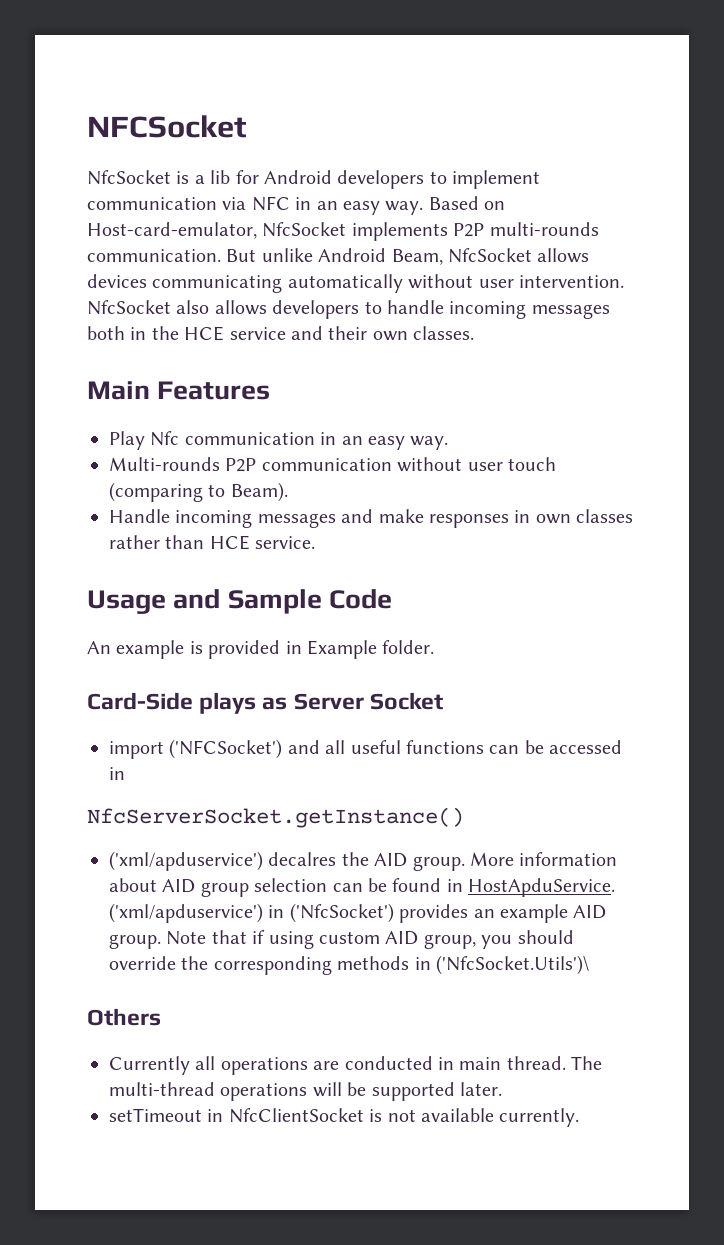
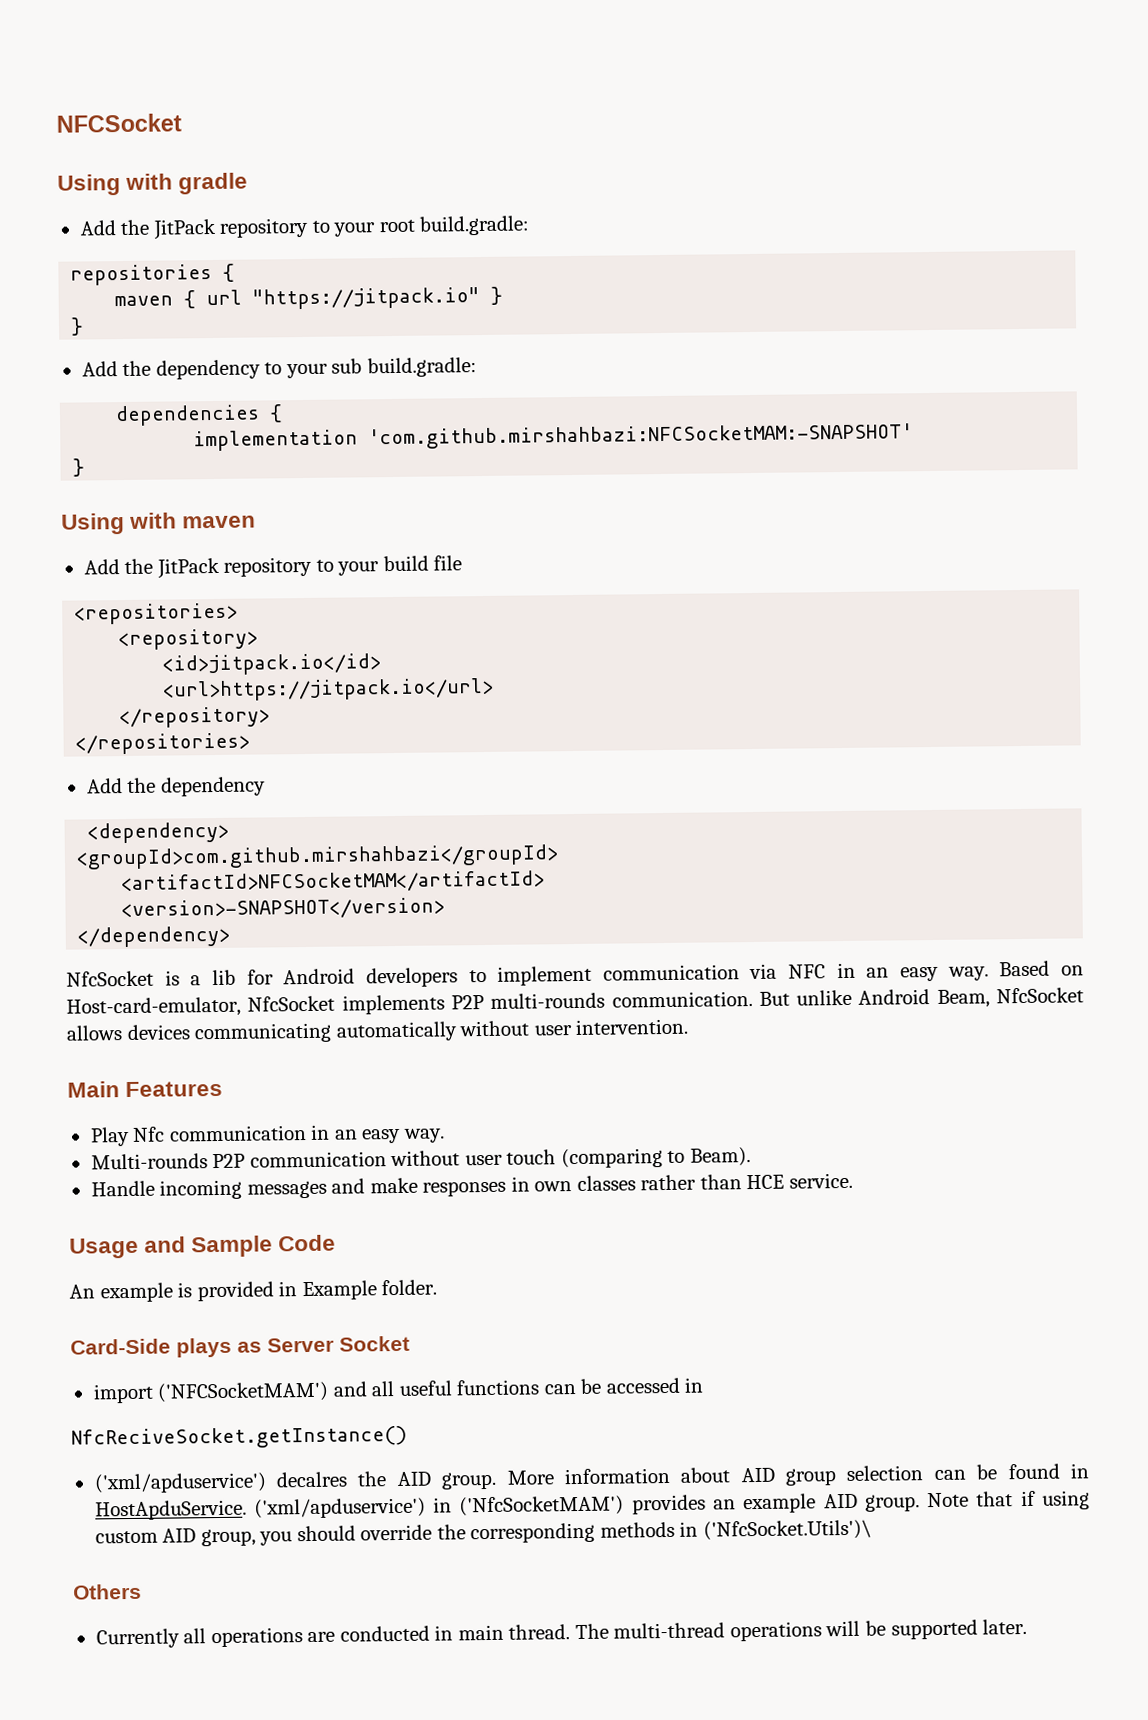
+ Using with gradle
+ Add the JitPack repository to your root build.gradle:
+ repositories {
+ maven { url "https://jitpack.io" }
+ }
+ Add the dependency to your sub build.gradle:
+ dependencies {
+ implementation 'com.github.mirshahbazi:NFCSocketMAM:-SNAPSHOT'
+ }
+ Using with maven
+ Add the JitPack repository to your build file
+ <repositories>
+ <repository>
+ <id>jitpack.io</id>
+ <url>https://jitpack.io</url>
+ </repository>
+ </repositories>
+ Add the dependency
+ <dependency>
+ <groupId>com.github.mirshahbazi</groupId>
+ <artifactId>NFCSocketMAM</artifactId>
+ <version>-SNAPSHOT</version>
+ </dependency>
- NfcSocket also allows developers to handle incoming messages both in the HCE service and their own classes.
- import ('NFCSocket') and all useful functions can be accessed in
+ import ('NFCSocketMAM') and all useful functions can be accessed in
- NfcServerSocket.getInstance()
+ NfcReciveSocket.getInstance()
- ('xml/apduservice') in ('NfcSocket') provides an example AID group.
+ ('xml/apduservice') in ('NfcSocketMAM') provides an example AID group.
- setTimeout in NfcClientSocket is not available currently.

